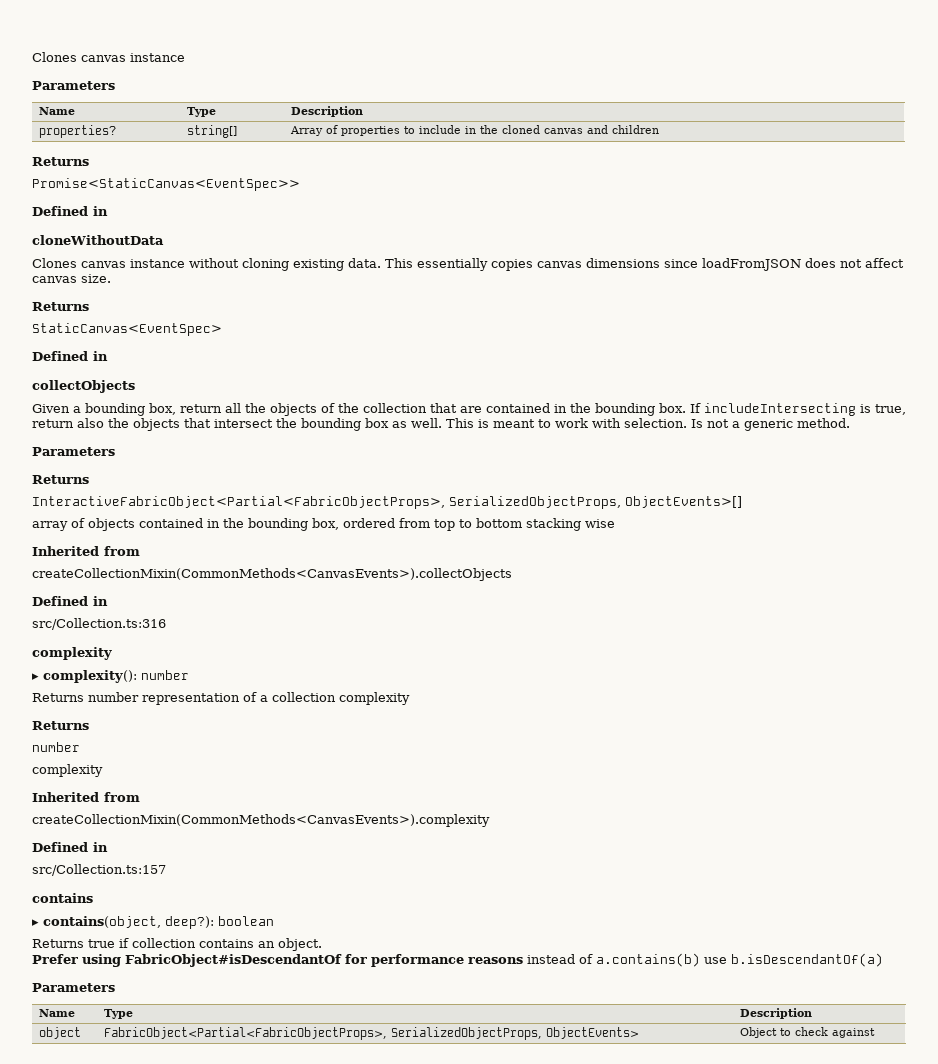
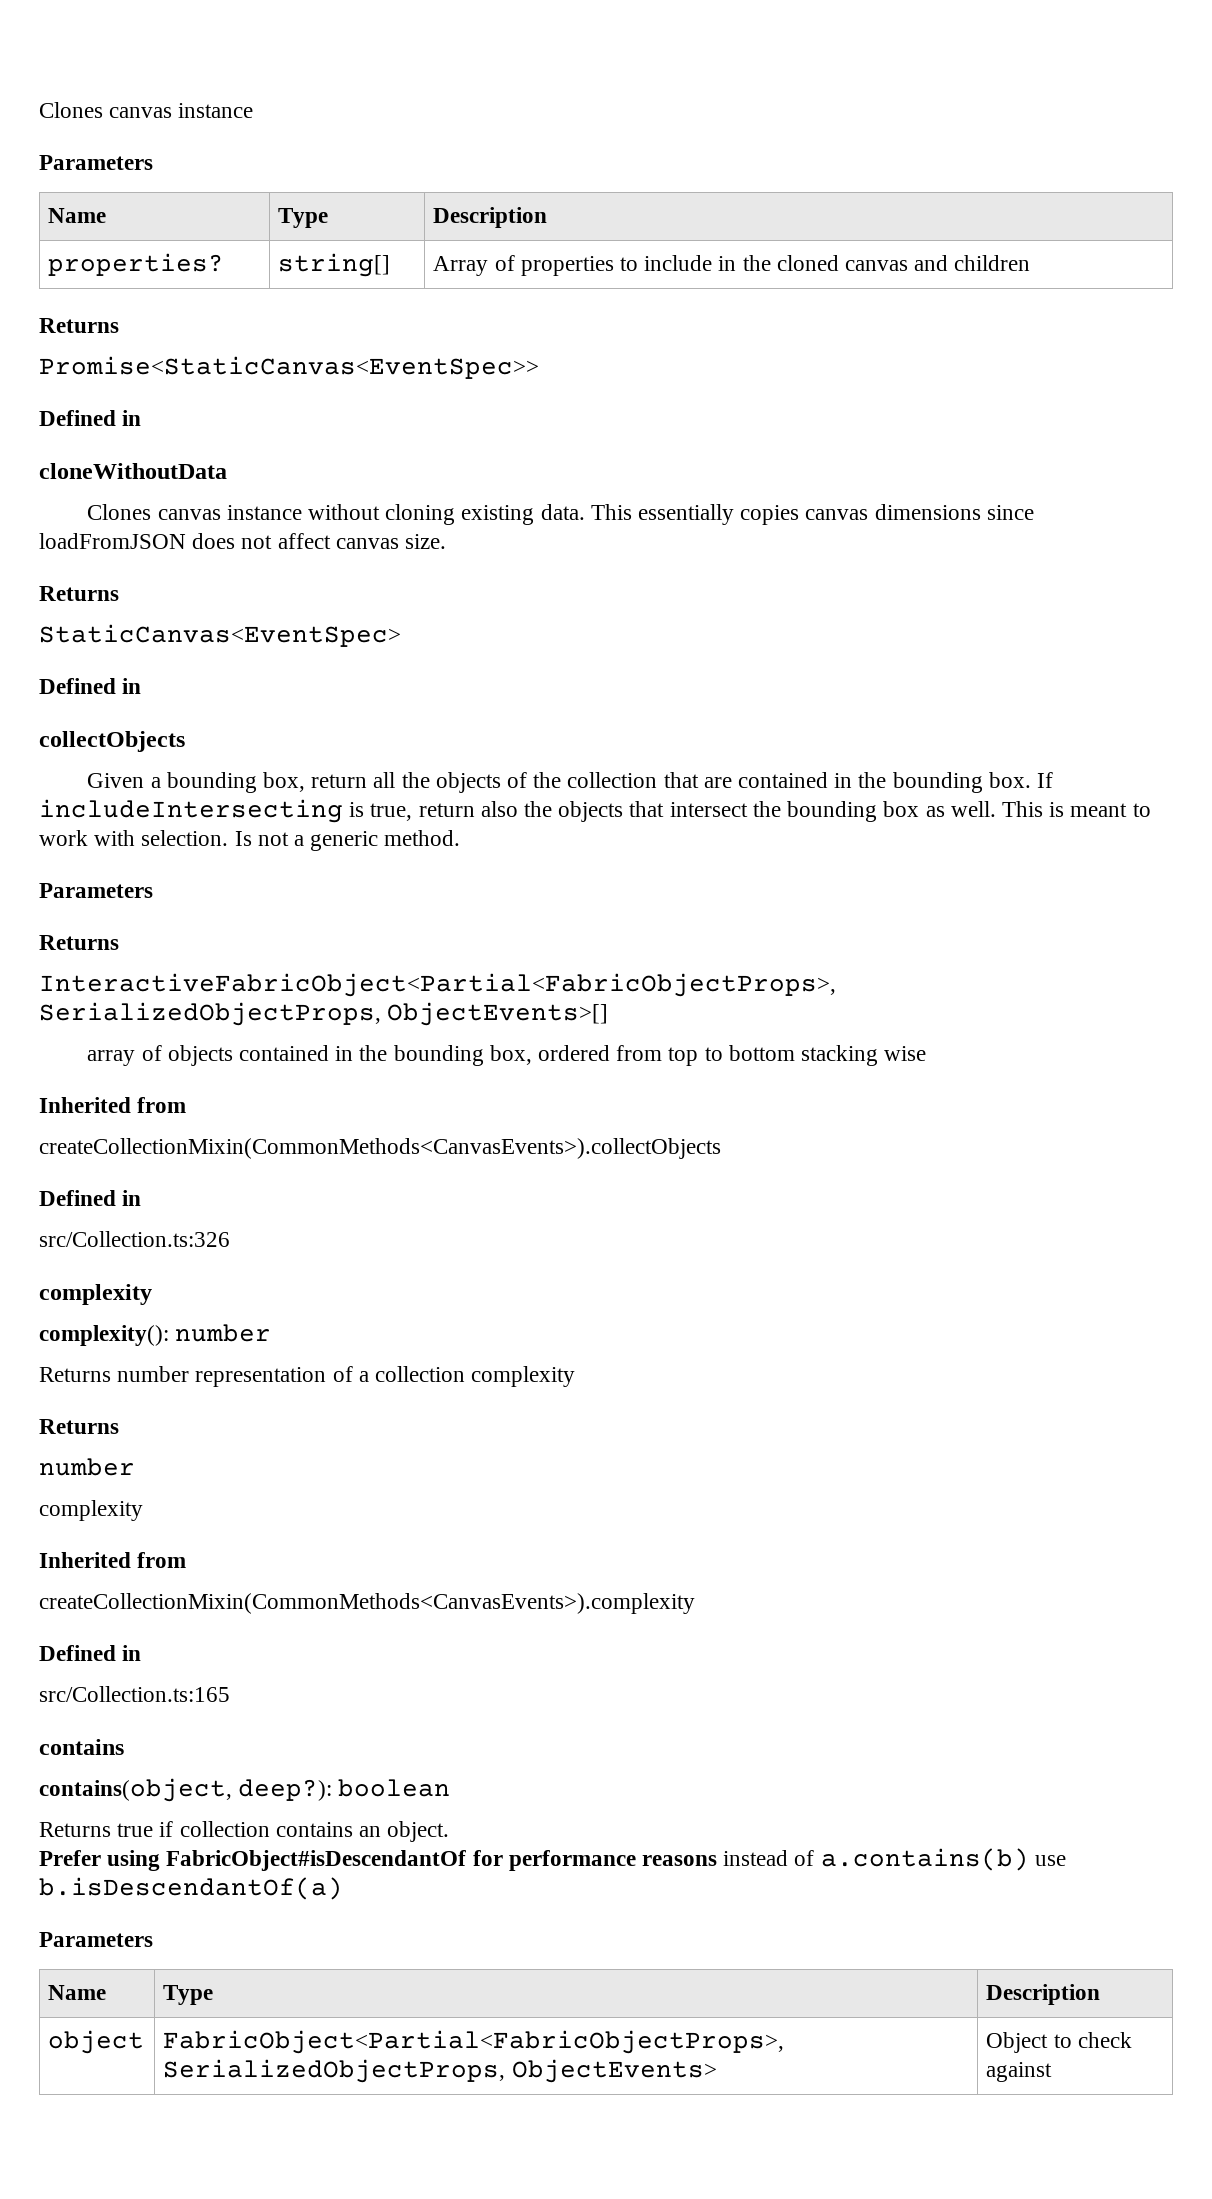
- src/Collection.ts:316
+ src/Collection.ts:326
  complexity
- ▸ complexity(): number
+ complexity(): number
- src/Collection.ts:157
+ src/Collection.ts:165
- ▸ contains(object, deep?): boolean
+ contains(object, deep?): boolean

